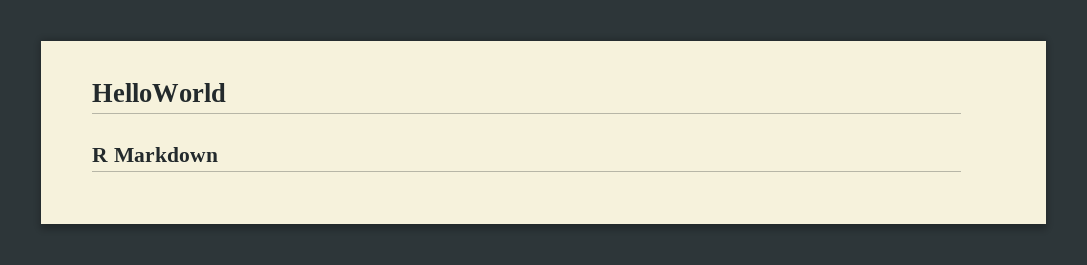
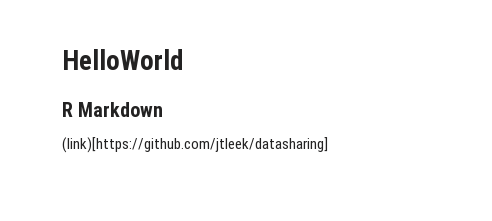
+ (link)[https://github.com/jtleek/datasharing]

